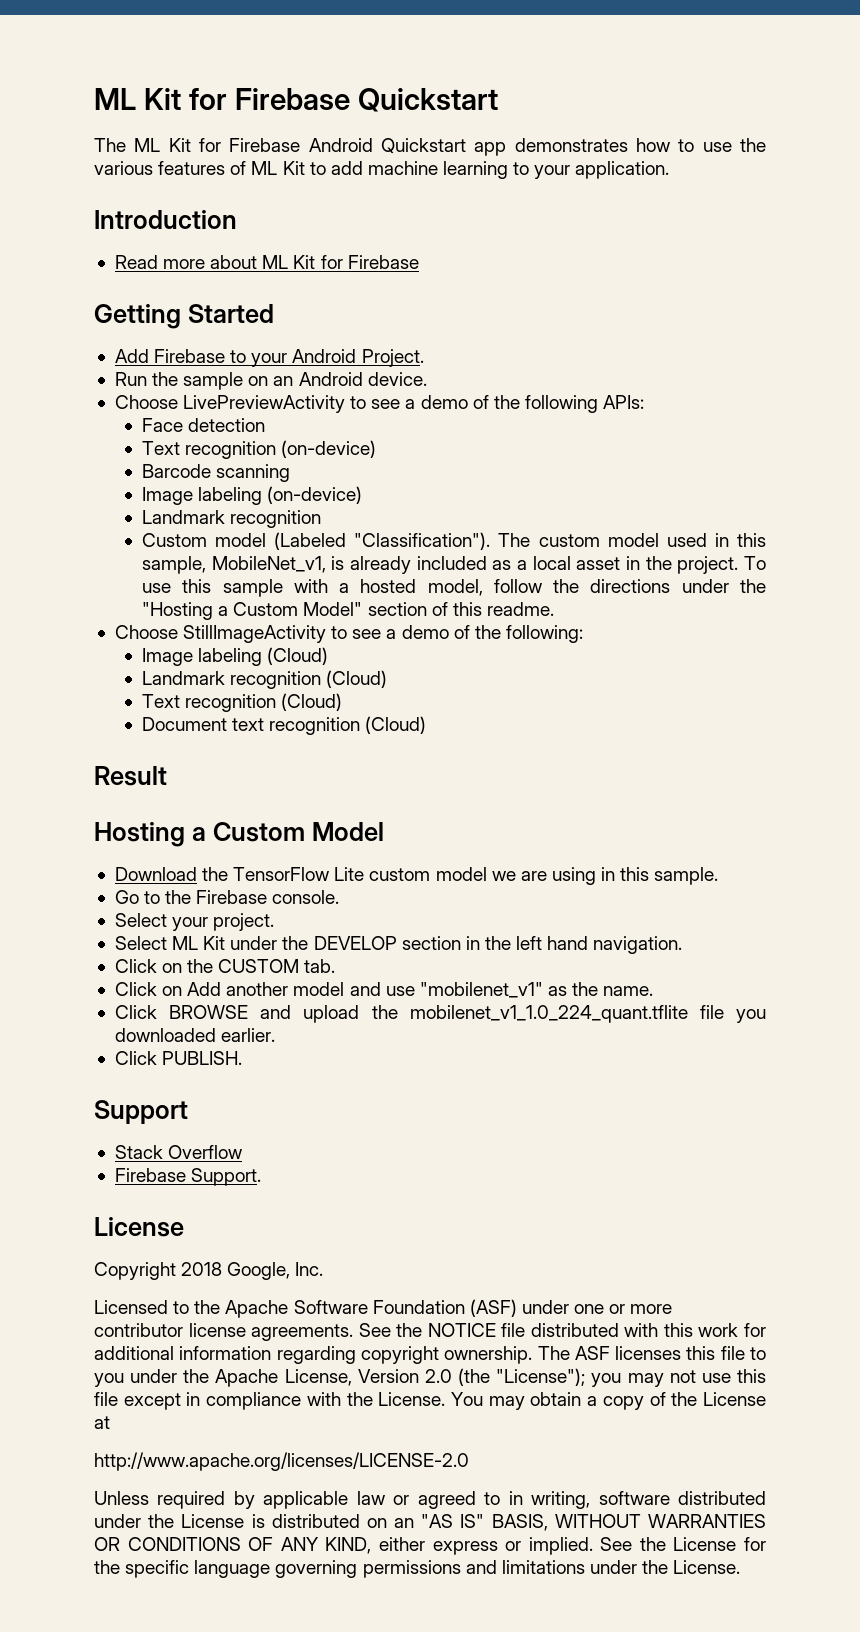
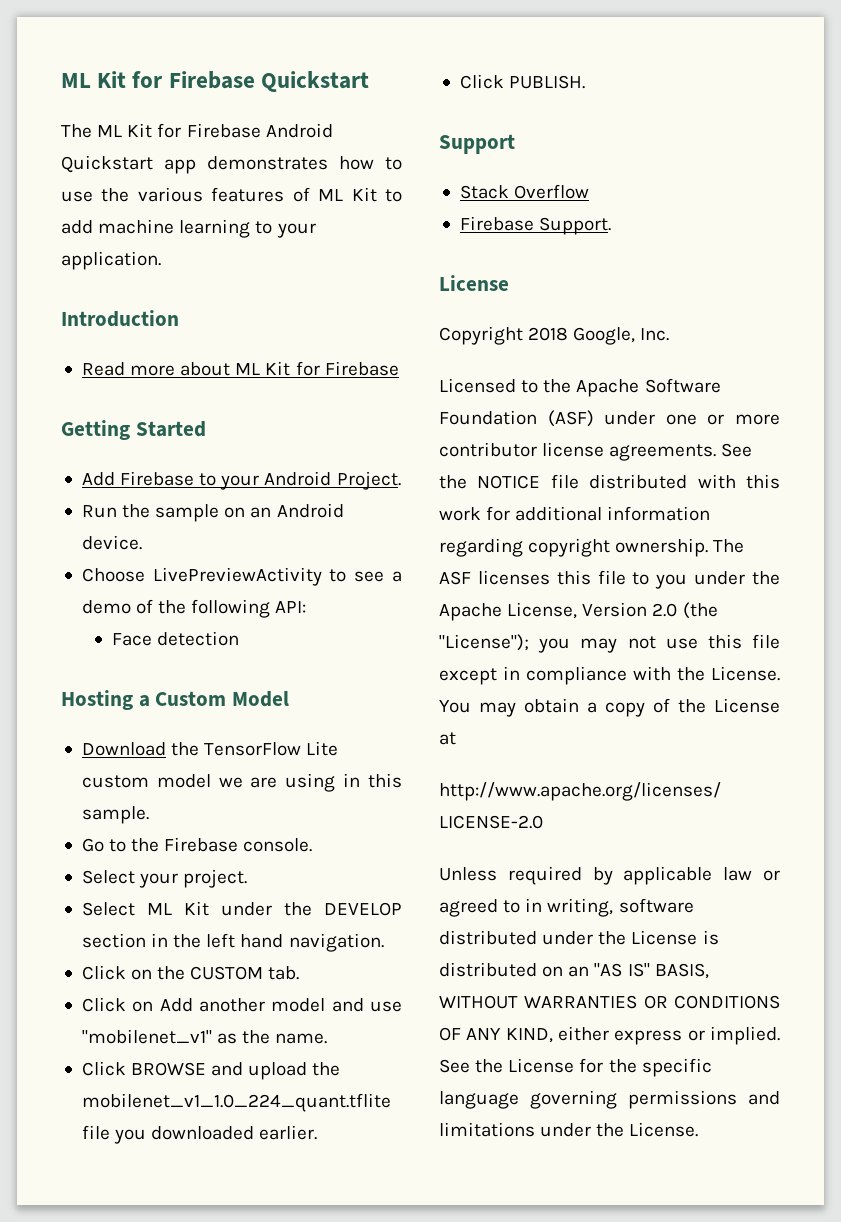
- Choose LivePreviewActivity to see a demo of the following APIs:
+ Choose LivePreviewActivity to see a demo of the following API:
- Text recognition (on-device)
- Barcode scanning
- Image labeling (on-device)
- Landmark recognition
- Custom model (Labeled "Classification"). The custom model used in this sample, MobileNet_v1, is already included as a local asset in the project. To use this sample with a hosted model, follow the directions under the "Hosting a Custom Model" section of this readme.
- Choose StillImageActivity to see a demo of the following:
- Image labeling (Cloud)
- Landmark recognition (Cloud)
- Text recognition (Cloud)
- Document text recognition (Cloud)
- Result

